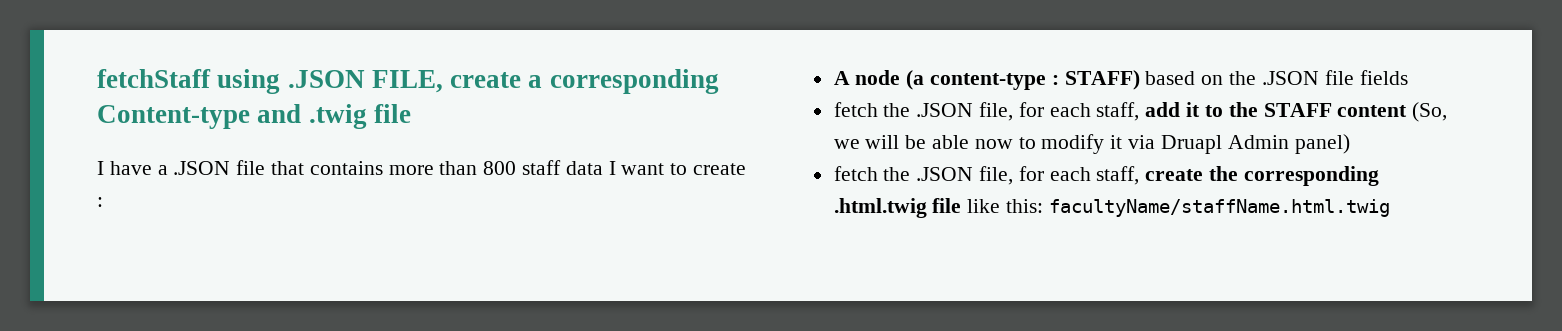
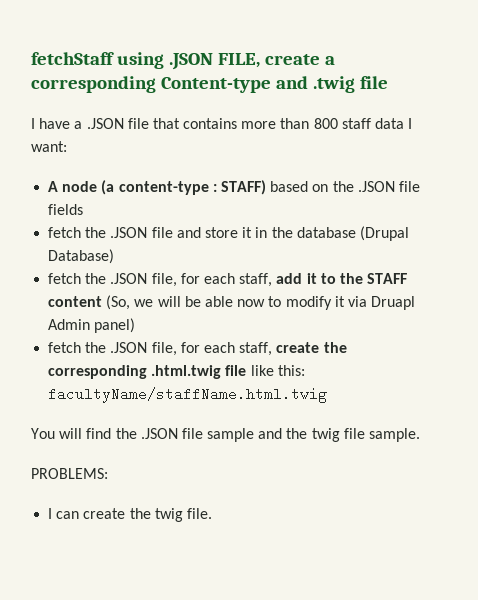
- I have a .JSON file that contains more than 800 staff data I want to create :
+ I have a .JSON file that contains more than 800 staff data I want:
+ fetch the .JSON file and store it in the database (Drupal Database)
+ You will find the .JSON file sample and the twig file sample.
+ PROBLEMS:
+ I can create the twig file.

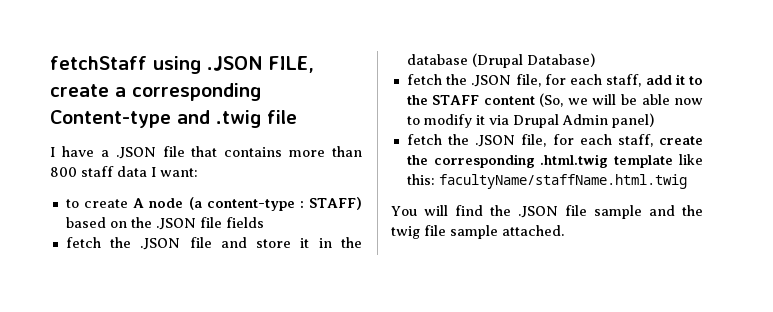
- A node (a content-type : STAFF) based on the .JSON file fields
+ to create A node (a content-type : STAFF) based on the .JSON file fields
- fetch the .JSON file, for each staff, add it to the STAFF content (So, we will be able now to modify it via Druapl Admin panel)
+ fetch the .JSON file, for each staff, add it to the STAFF content (So, we will be able now to modify it via Drupal Admin panel)
- fetch the .JSON file, for each staff, create the corresponding .html.twig file like this: facultyName/staffName.html.twig
+ fetch the .JSON file, for each staff, create the corresponding .html.twig template like this: facultyName/staffName.html.twig
- You will find the .JSON file sample and the twig file sample.
- PROBLEMS:
- I can create the twig file.
+ You will find the .JSON file sample and the twig file sample attached.

